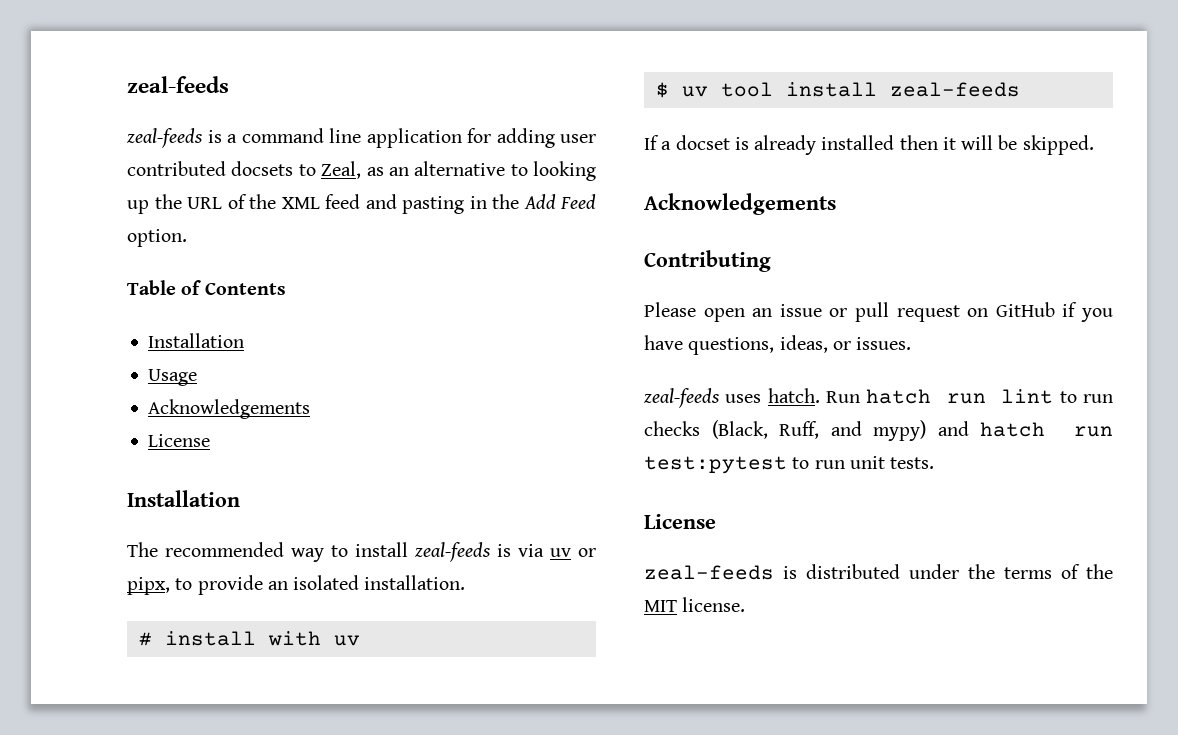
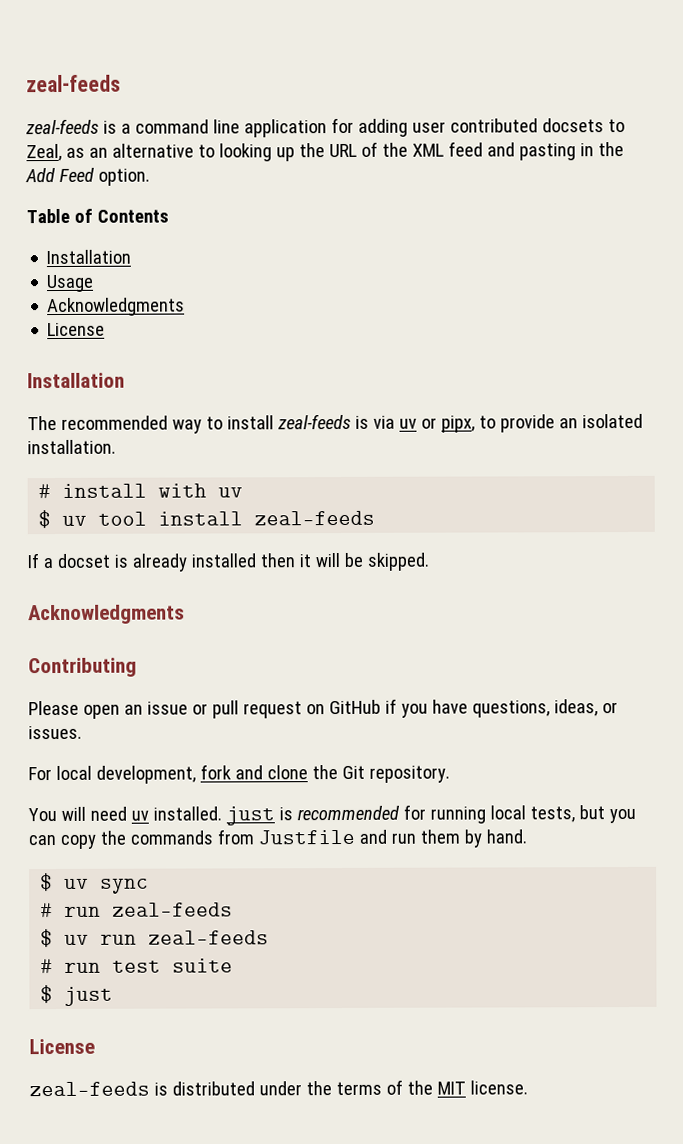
  Usage
- Acknowledgements
+ Acknowledgments
  If a docset is already installed then it will be skipped.
- Acknowledgements
+ Acknowledgments
- zeal-feeds uses hatch. Run hatch run lint to run checks (Black, Ruff, and mypy) and hatch run test:pytest to run unit tests.
+ For local development, fork and clone the Git repository.
+ You will need uv installed. just is recommended for running local tests, but you can copy the commands from Justfile and run them by hand.
+ $ uv sync
+ # run zeal-feeds
+ $ uv run zeal-feeds
+ # run test suite
+ $ just

